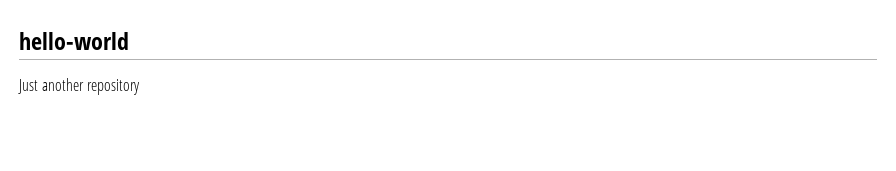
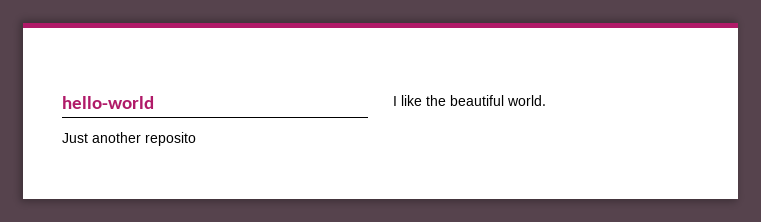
- Just another repository
+ Just another reposito
+ I like the beautiful world.

